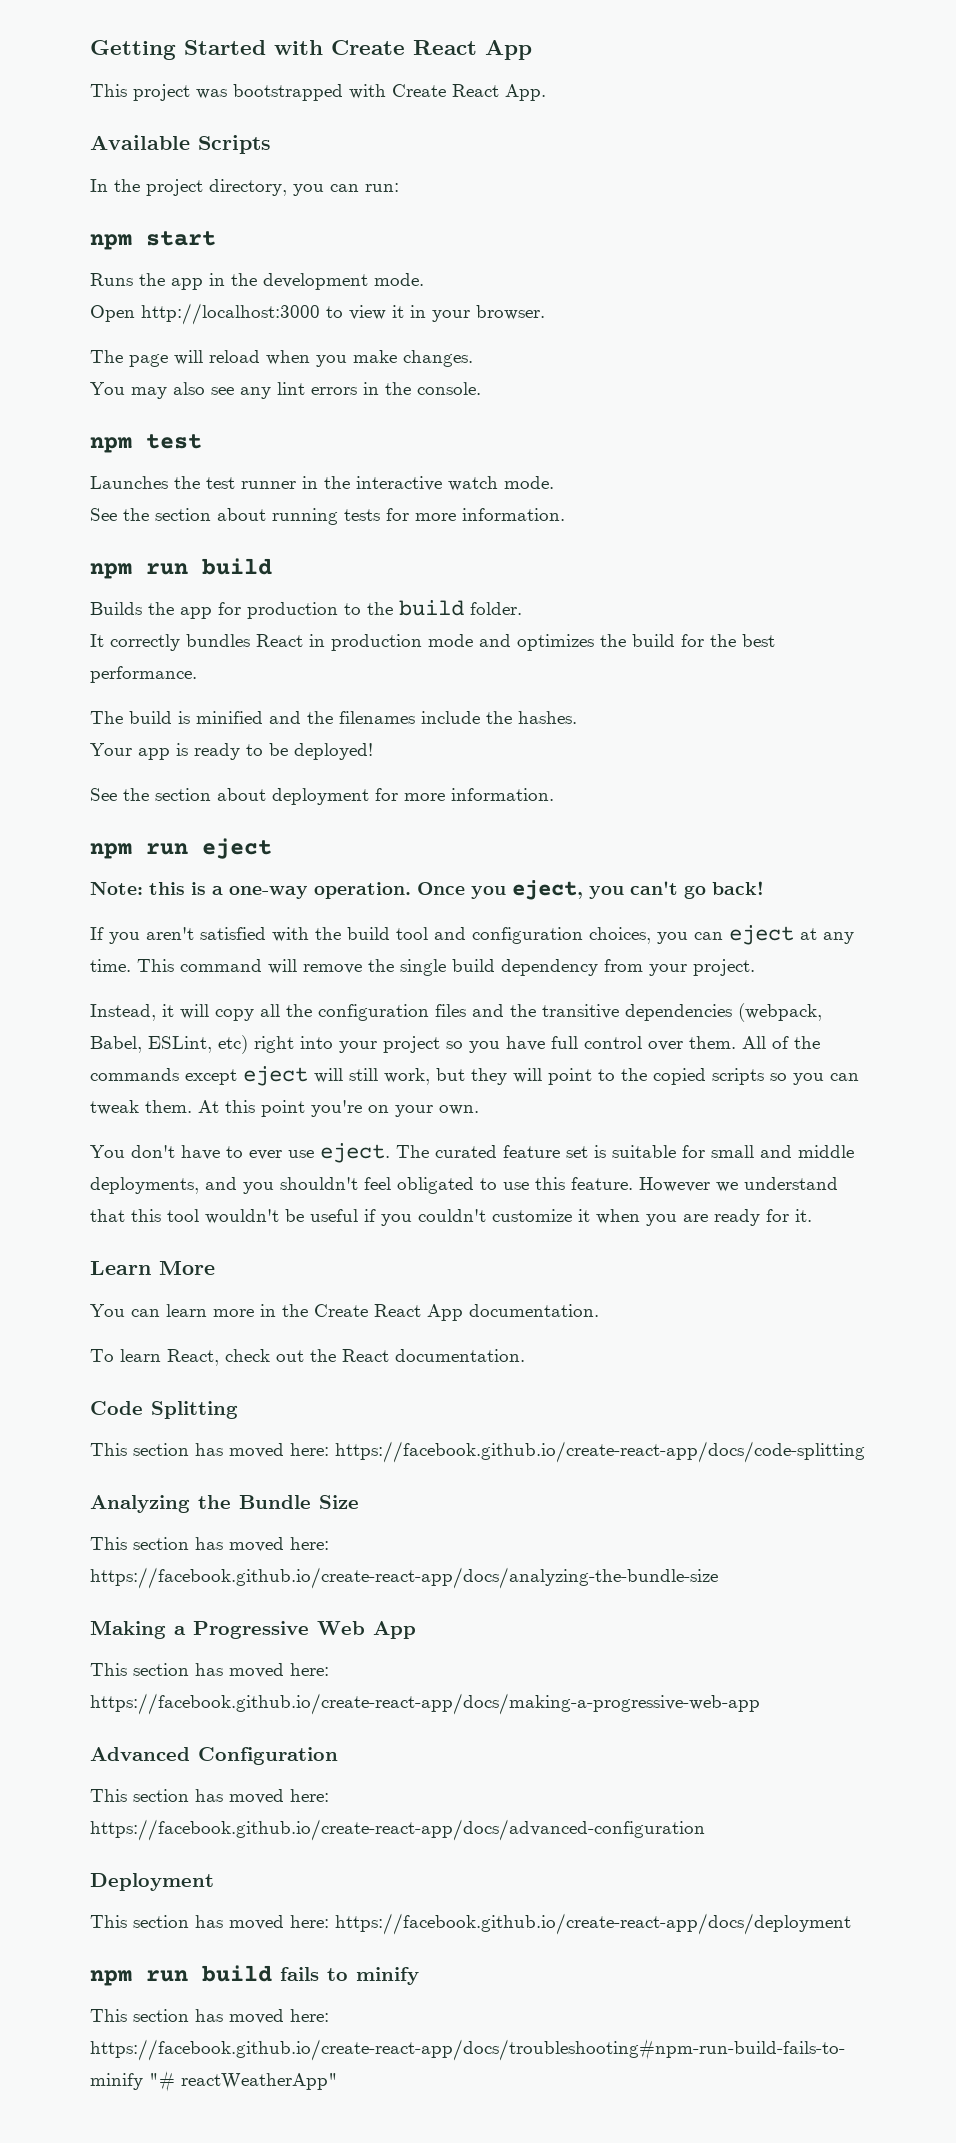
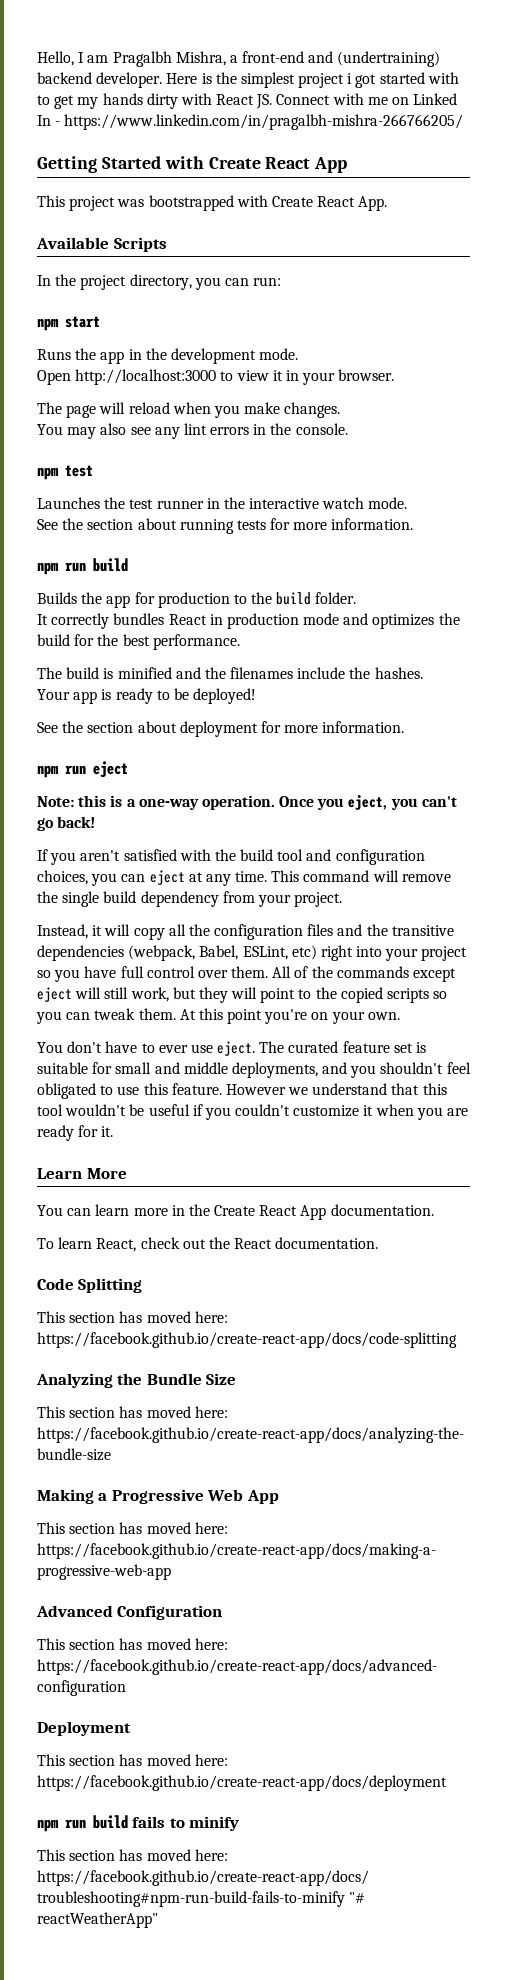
+ Hello, I am Pragalbh Mishra, a front-end and (undertraining) backend developer. Here is the simplest project i got started with to get my hands dirty with React JS. Connect with me on Linked In - https://www.linkedin.com/in/pragalbh-mishra-266766205/

